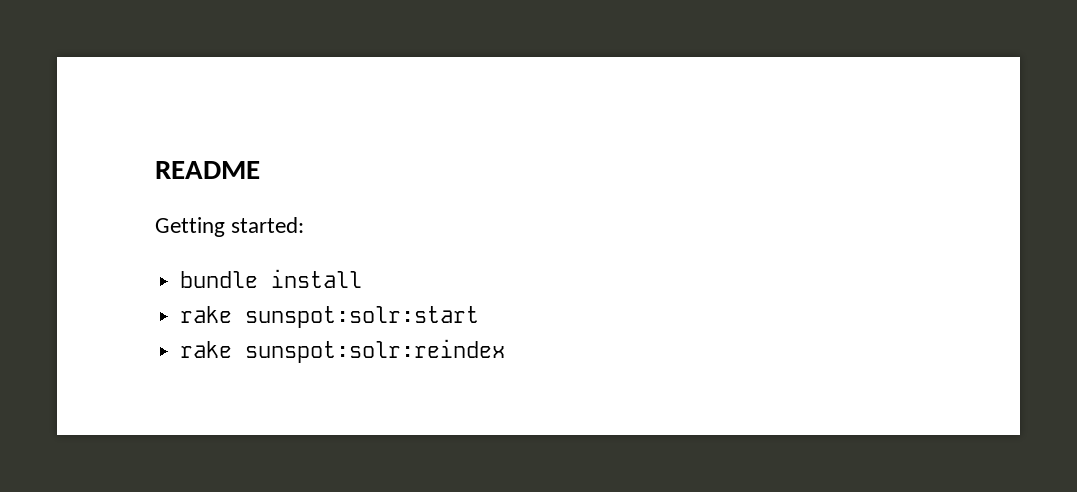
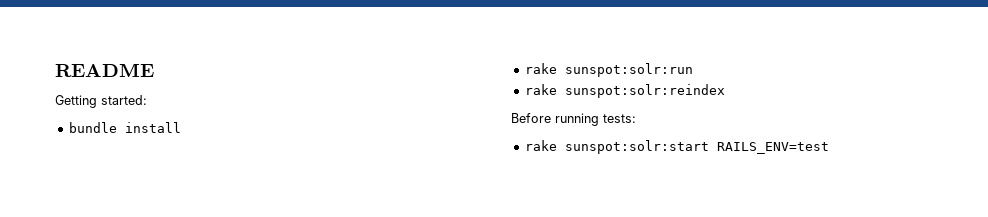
- rake sunspot:solr:start
+ rake sunspot:solr:run
+ Before running tests:
+ rake sunspot:solr:start RAILS_ENV=test

